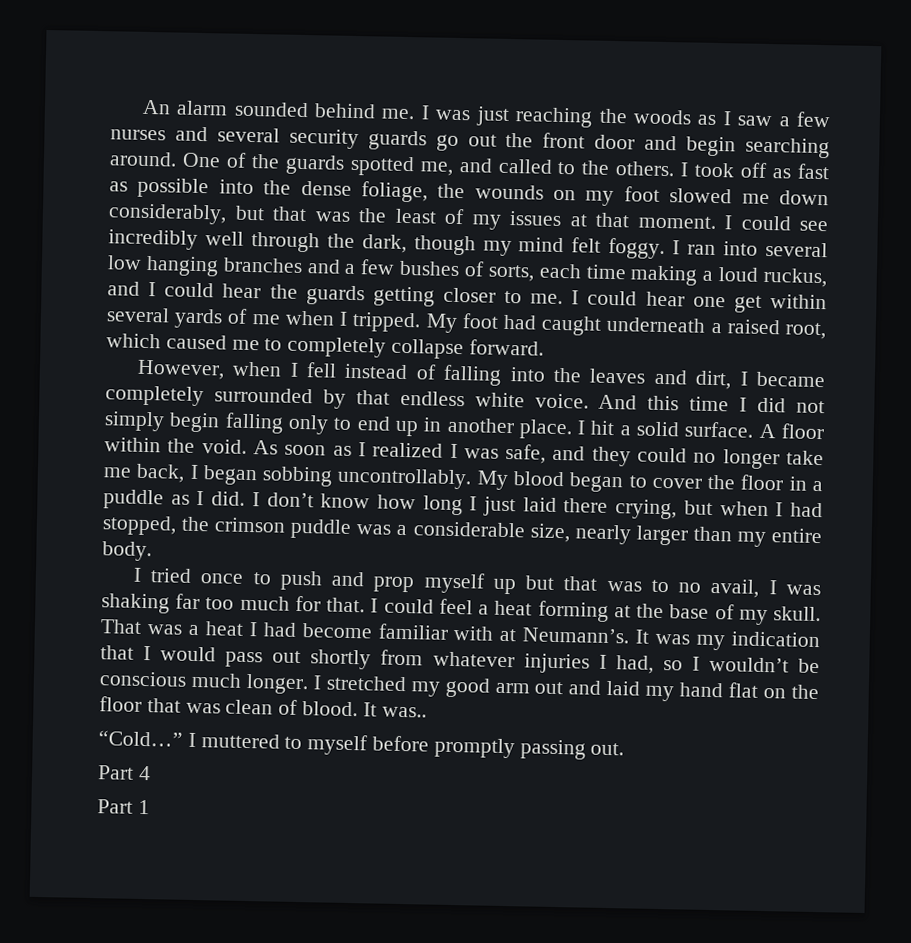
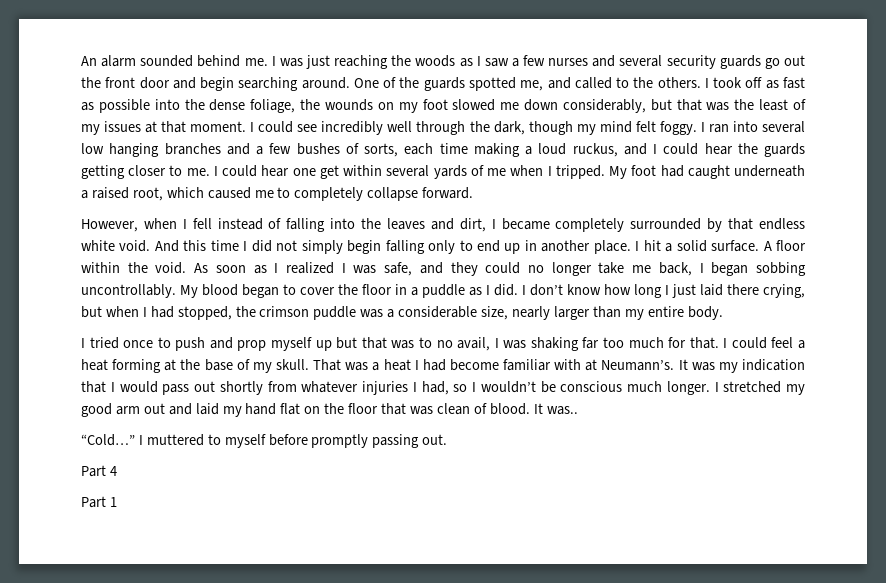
- However, when I fell instead of falling into the leaves and dirt, I became completely surrounded by that endless white voice.
+ However, when I fell instead of falling into the leaves and dirt, I became completely surrounded by that endless white void.

